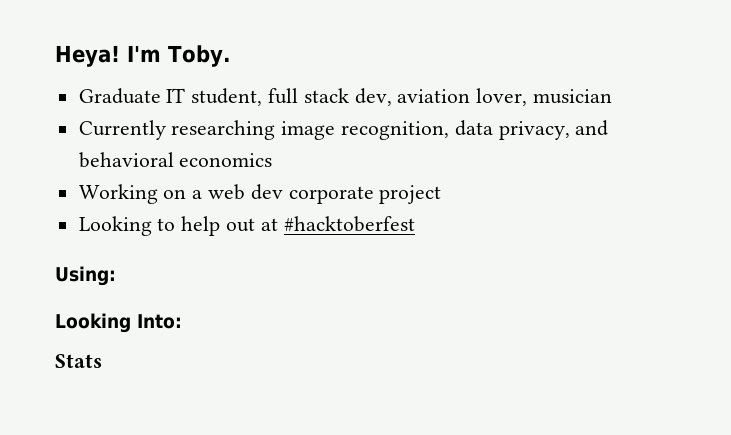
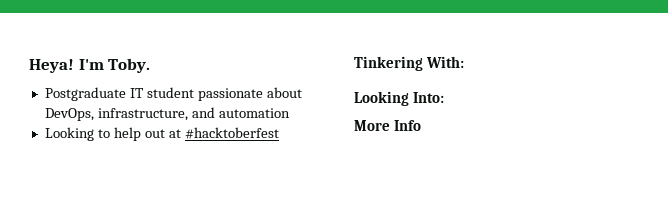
- Graduate IT student, full stack dev, aviation lover, musician
- Currently researching image recognition, data privacy, and behavioral economics
- Working on a web dev corporate project
+ Postgraduate IT student passionate about DevOps, infrastructure, and automation
- Using:
+ Tinkering With:
- Stats
+ More Info

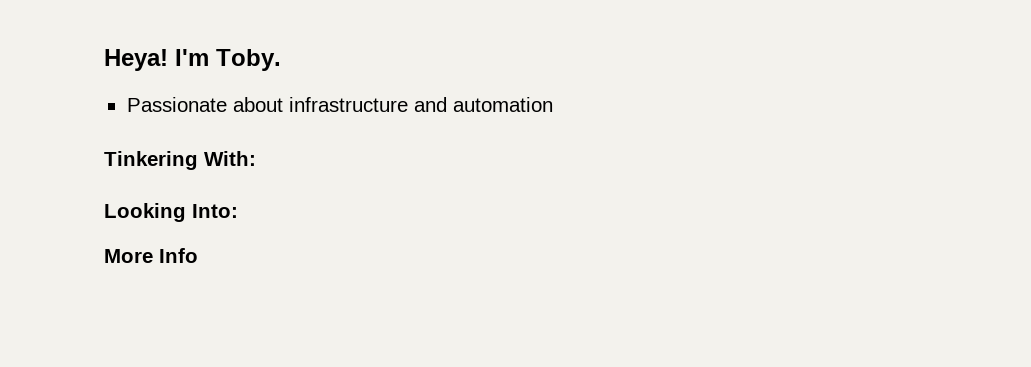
- Postgraduate IT student passionate about DevOps, infrastructure, and automation
- Looking to help out at #hacktoberfest
+ Passionate about infrastructure and automation

